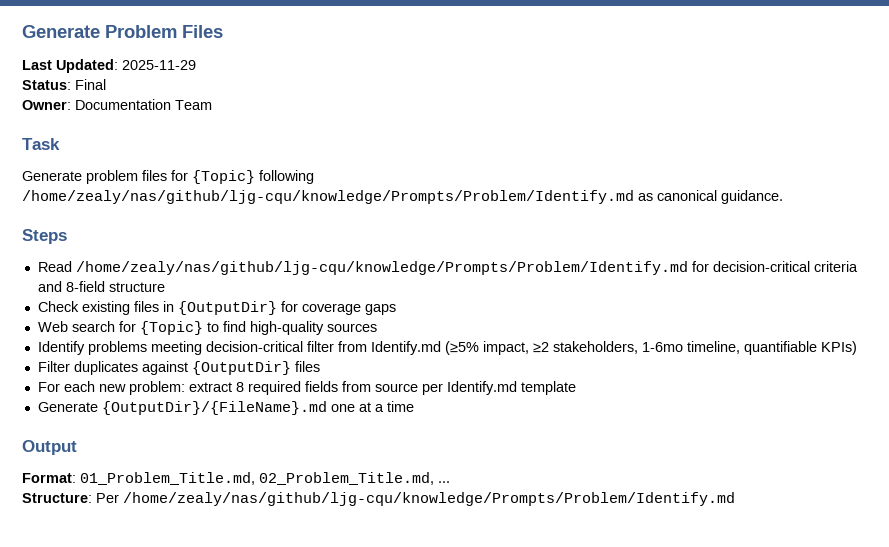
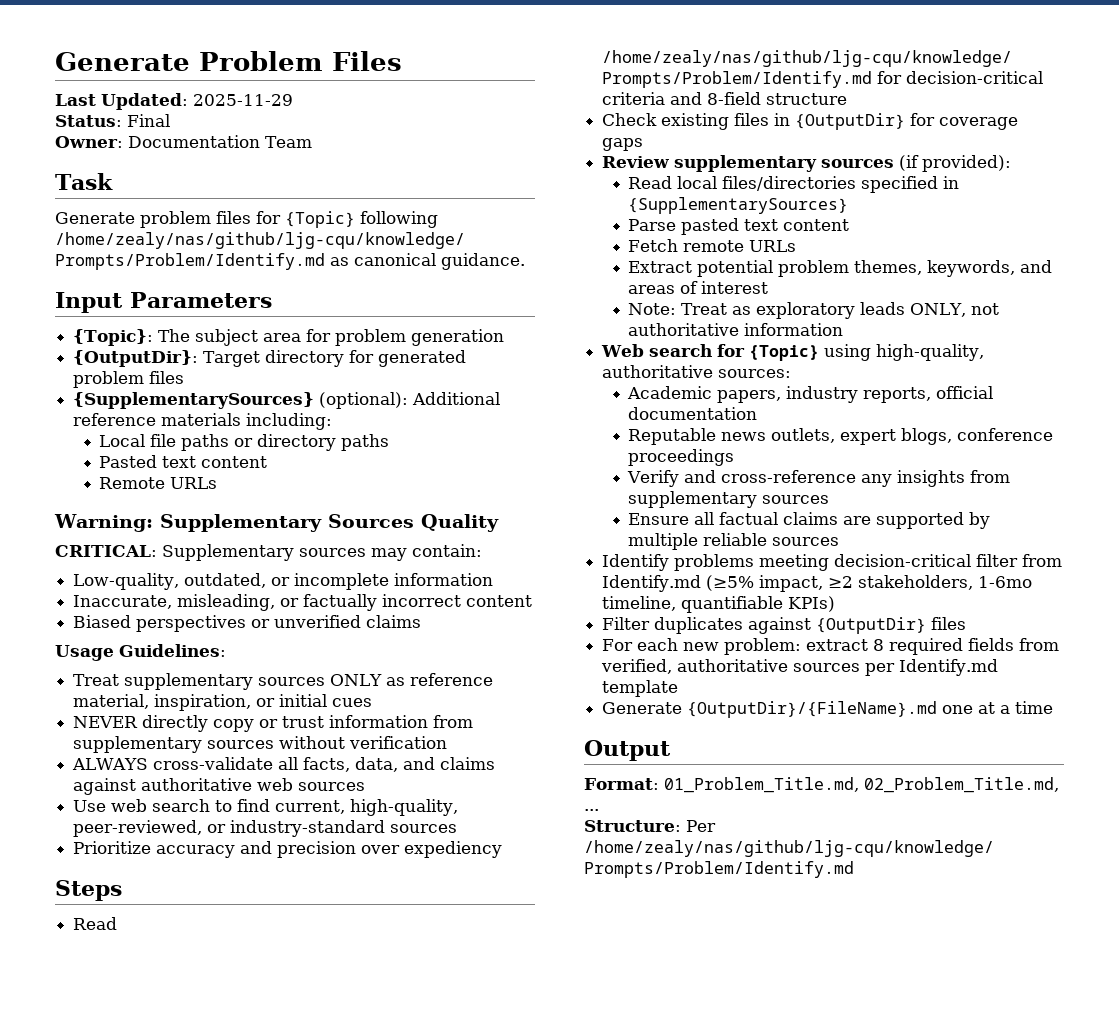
+ Input Parameters
+ {Topic}: The subject area for problem generation
+ {OutputDir}: Target directory for generated problem files
+ {SupplementarySources} (optional): Additional reference materials including:
+ Local file paths or directory paths
+ Pasted text content
+ Remote URLs
+ Warning: Supplementary Sources Quality
+ CRITICAL: Supplementary sources may contain:
+ Low-quality, outdated, or incomplete information
+ Inaccurate, misleading, or factually incorrect content
+ Biased perspectives or unverified claims
+ Usage Guidelines:
+ Treat supplementary sources ONLY as reference material, inspiration, or initial cues
+ NEVER directly copy or trust information from supplementary sources without verification
+ ALWAYS cross-validate all facts, data, and claims against authoritative web sources
+ Use web search to find current, high-quality, peer-reviewed, or industry-standard sources
+ Prioritize accuracy and precision over expediency
- Web search for {Topic} to find high-quality sources
+ Review supplementary sources (if provided):
+ Read local files/directories specified in {SupplementarySources}
+ Parse pasted text content
+ Fetch remote URLs
+ Extract potential problem themes, keywords, and areas of interest
+ Note: Treat as exploratory leads ONLY, not authoritative information
+ Web search for {Topic} using high-quality, authoritative sources:
+ Academic papers, industry reports, official documentation
+ Reputable news outlets, expert blogs, conference proceedings
+ Verify and cross-reference any insights from supplementary sources
+ Ensure all factual claims are supported by multiple reliable sources
- For each new problem: extract 8 required fields from source per Identify.md template
+ For each new problem: extract 8 required fields from verified, authoritative sources per Identify.md template

